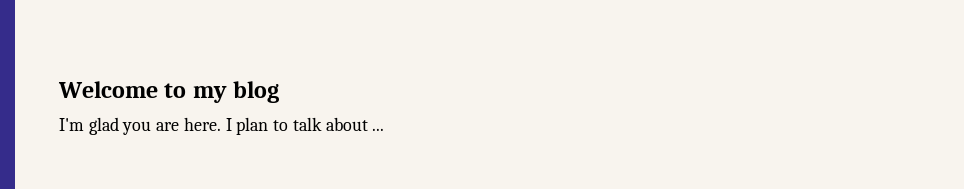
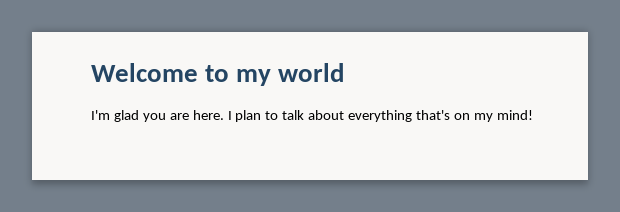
- Welcome to my blog
+ Welcome to my world
- I plan to talk about ...
+ I plan to talk about everything that's on my mind!

